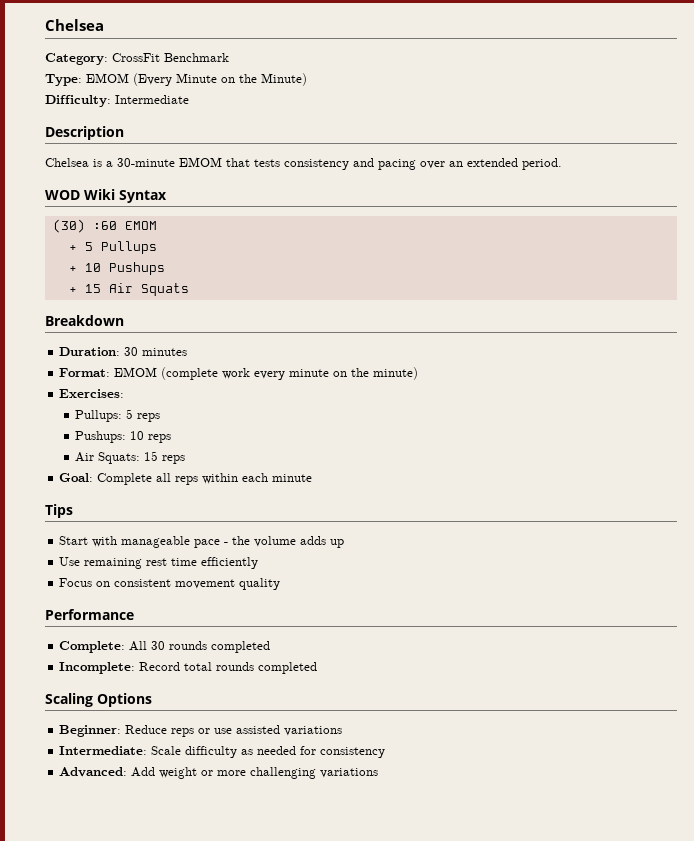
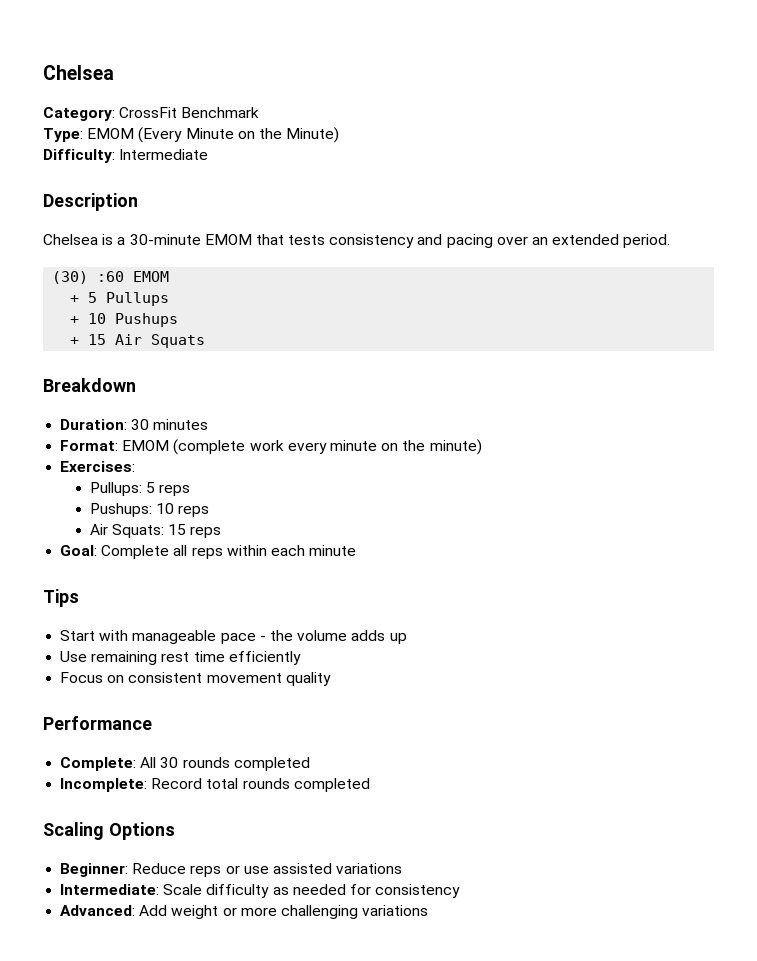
- WOD Wiki Syntax

